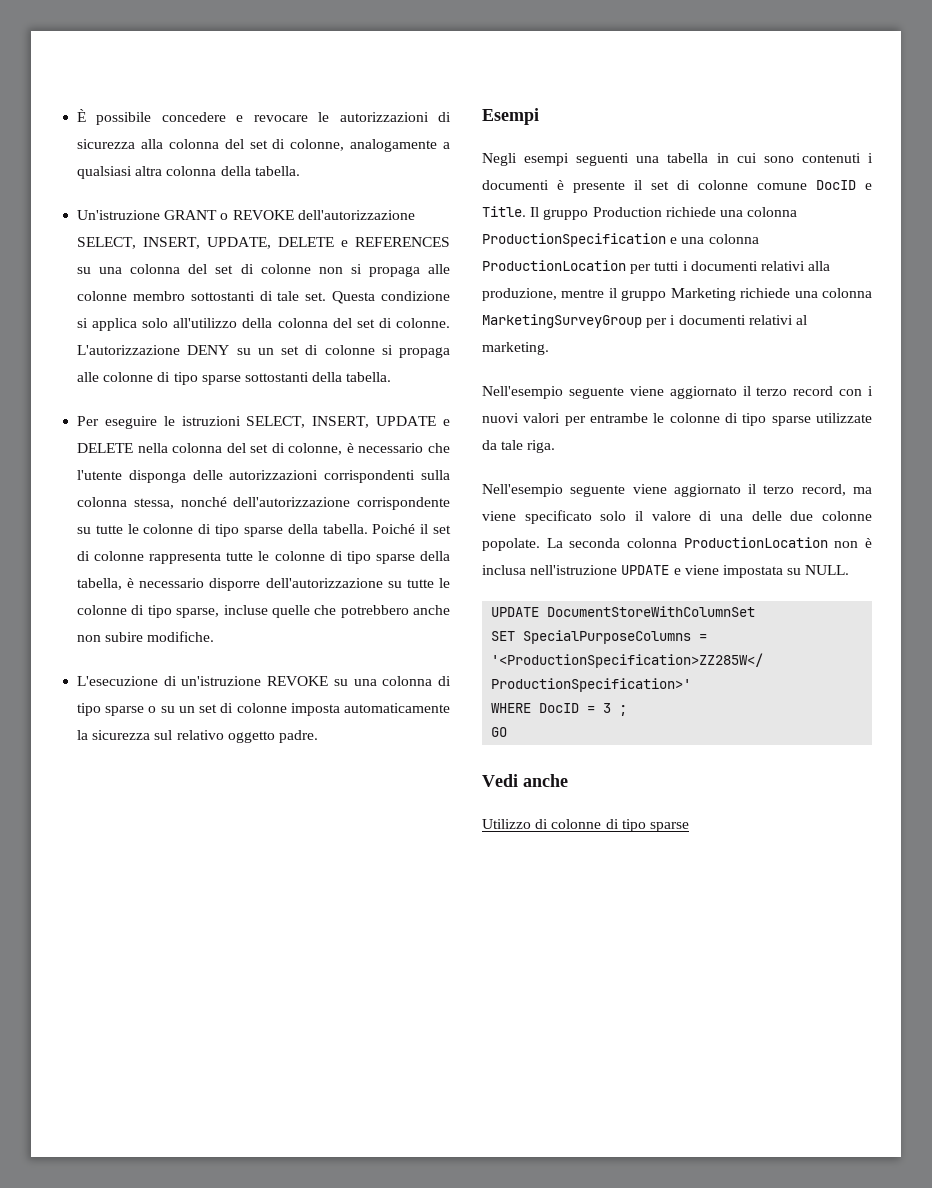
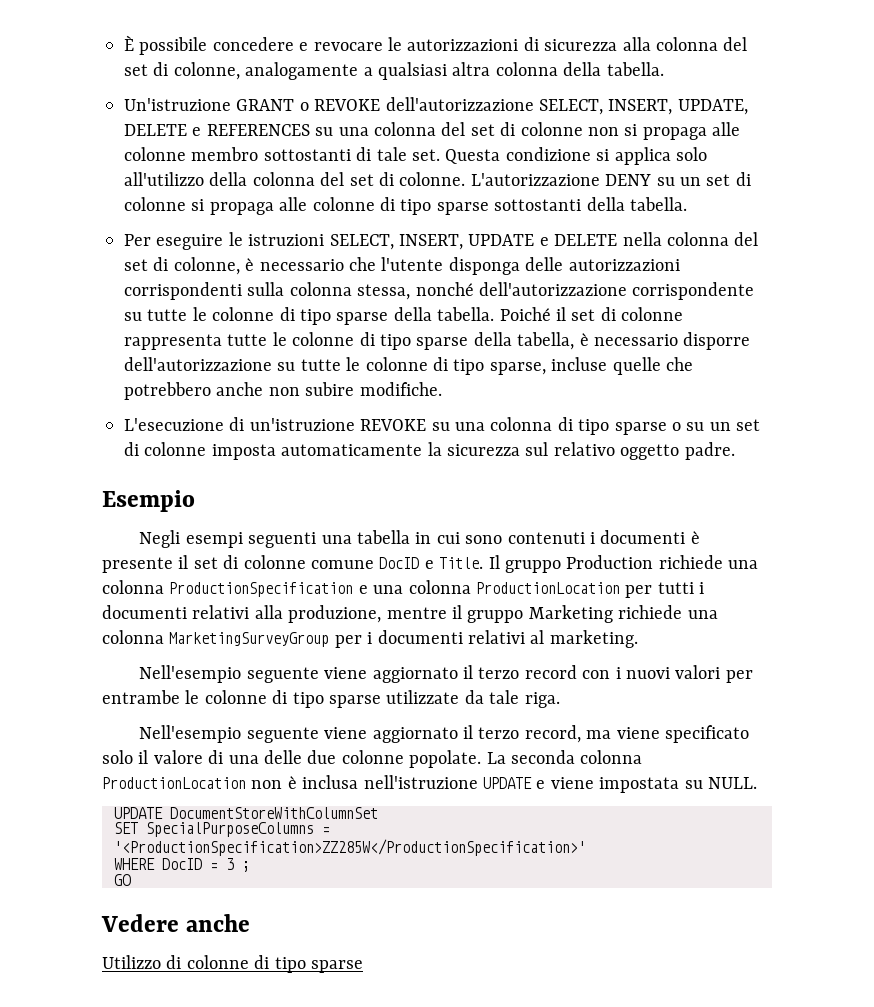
- Esempi
+ Esempio
- Vedi anche
+ Vedere anche

